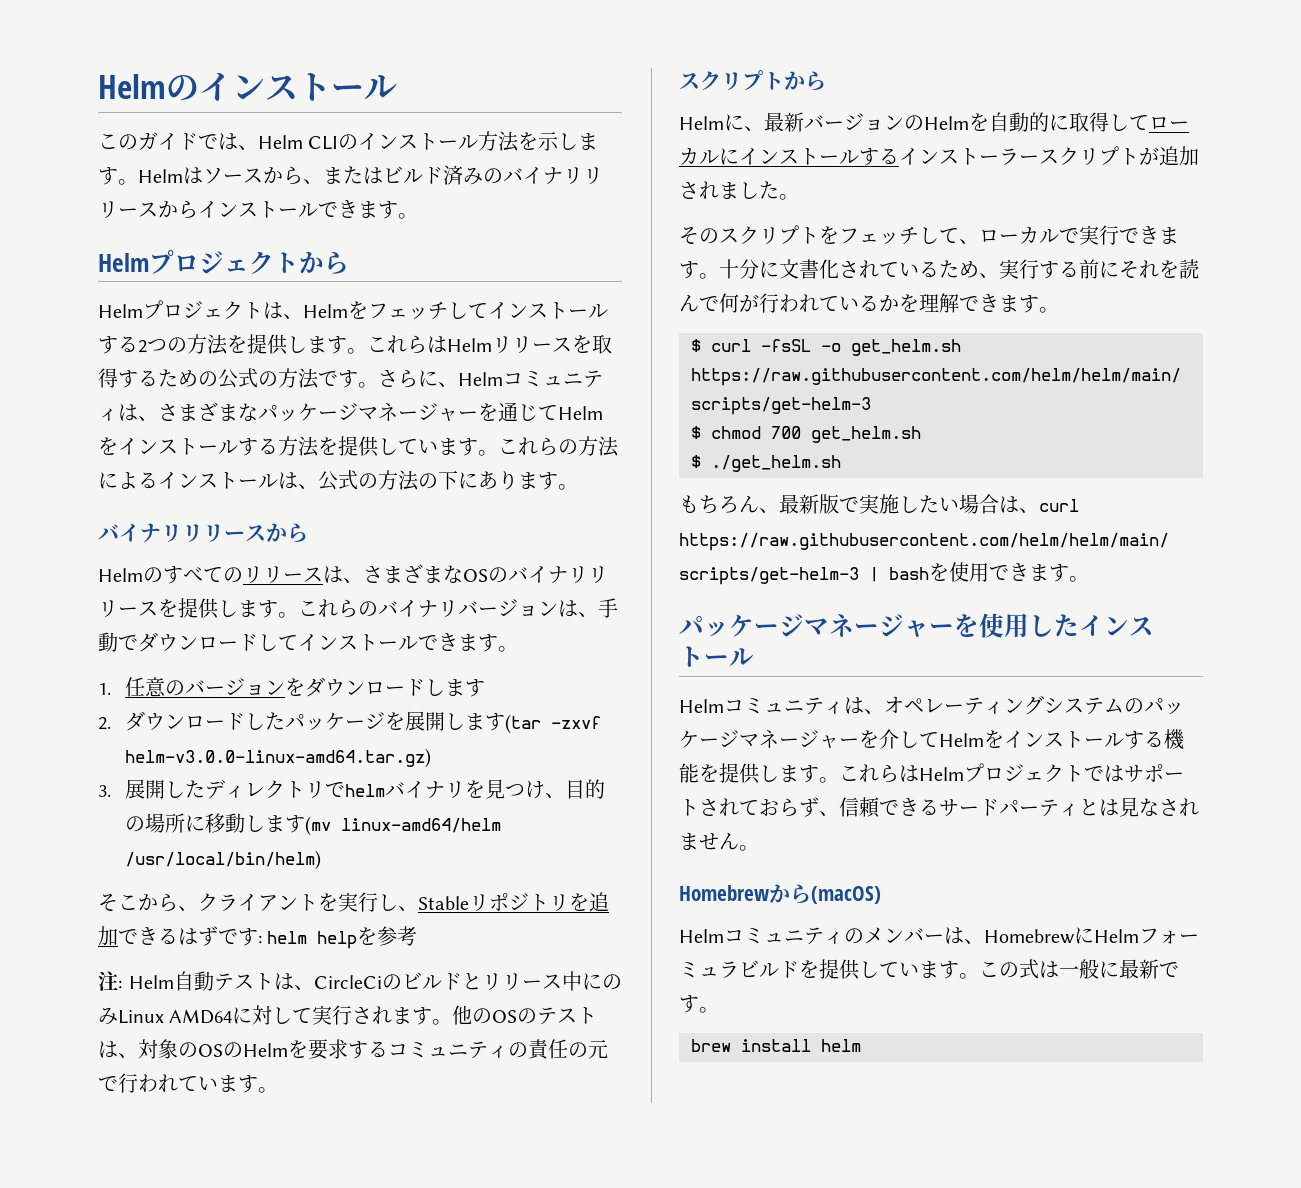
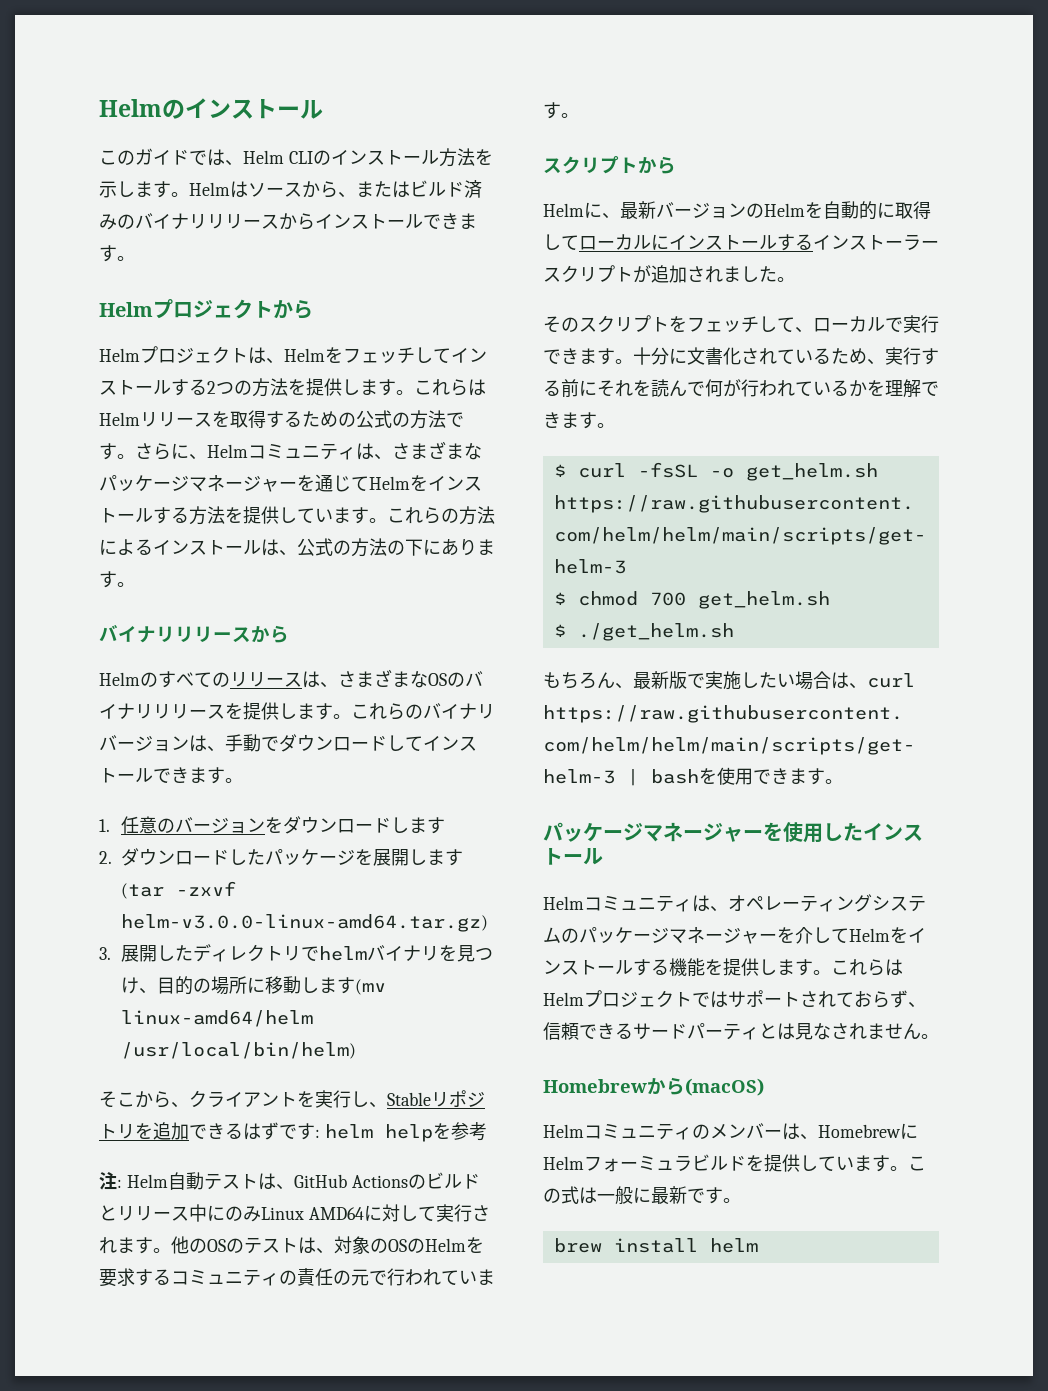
- 注: Helm自動テストは、CircleCiのビルドとリリース中にのみLinux AMD64に対して実行されます。
+ 注: Helm自動テストは、GitHub Actionsのビルドとリリース中にのみLinux AMD64に対して実行されます。

